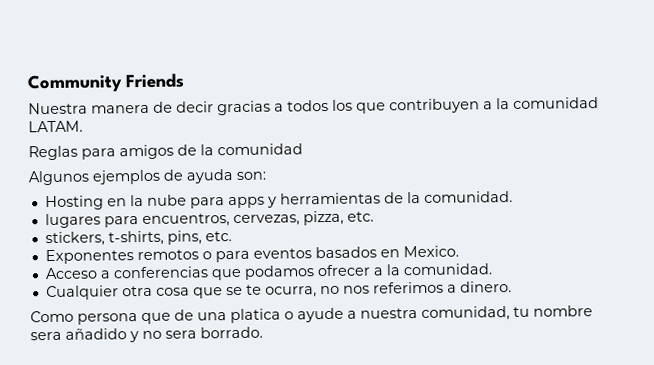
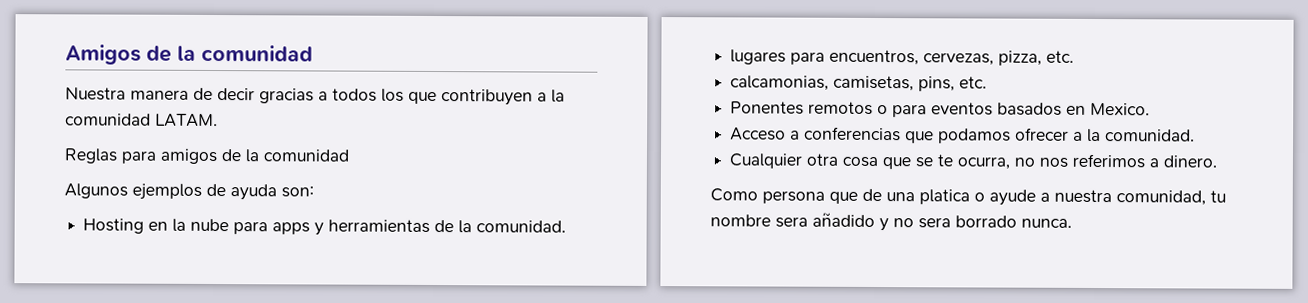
- Community Friends
+ Amigos de la comunidad
- stickers, t-shirts, pins, etc.
+ calcamonias, camisetas, pins, etc.
- Exponentes remotos o para eventos basados en Mexico.
+ Ponentes remotos o para eventos basados en Mexico.
- Como persona que de una platica o ayude a nuestra comunidad, tu nombre sera añadido y no sera borrado.
+ Como persona que de una platica o ayude a nuestra comunidad, tu nombre sera añadido y no sera borrado nunca.

